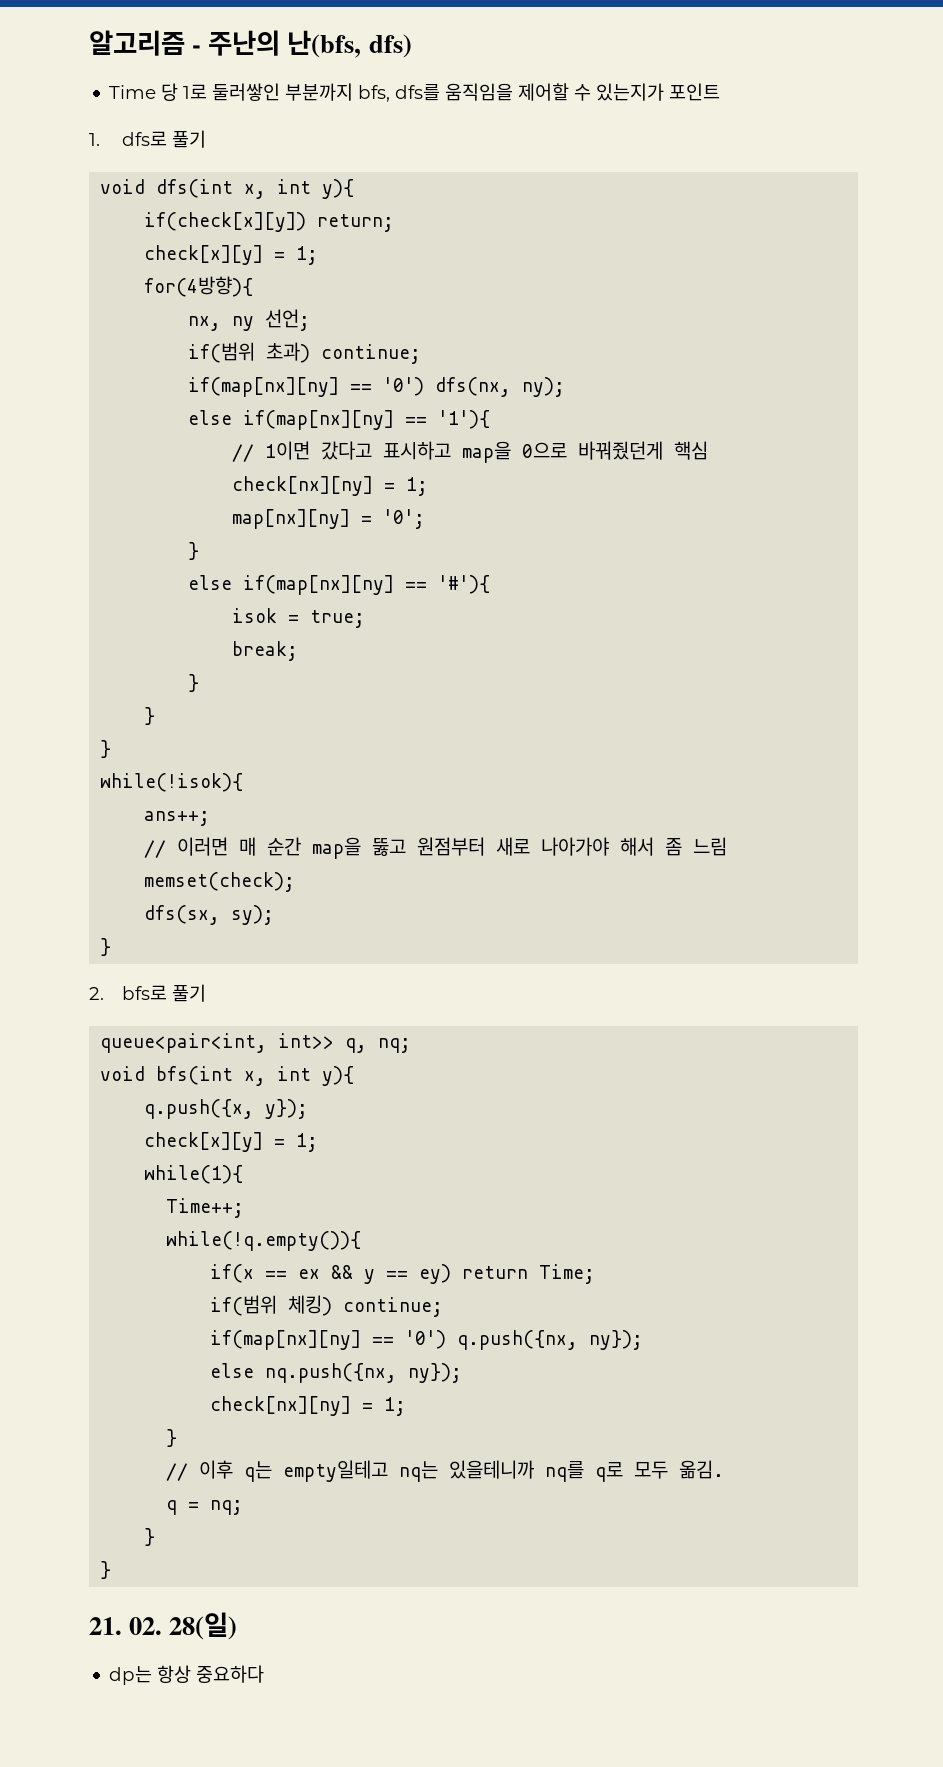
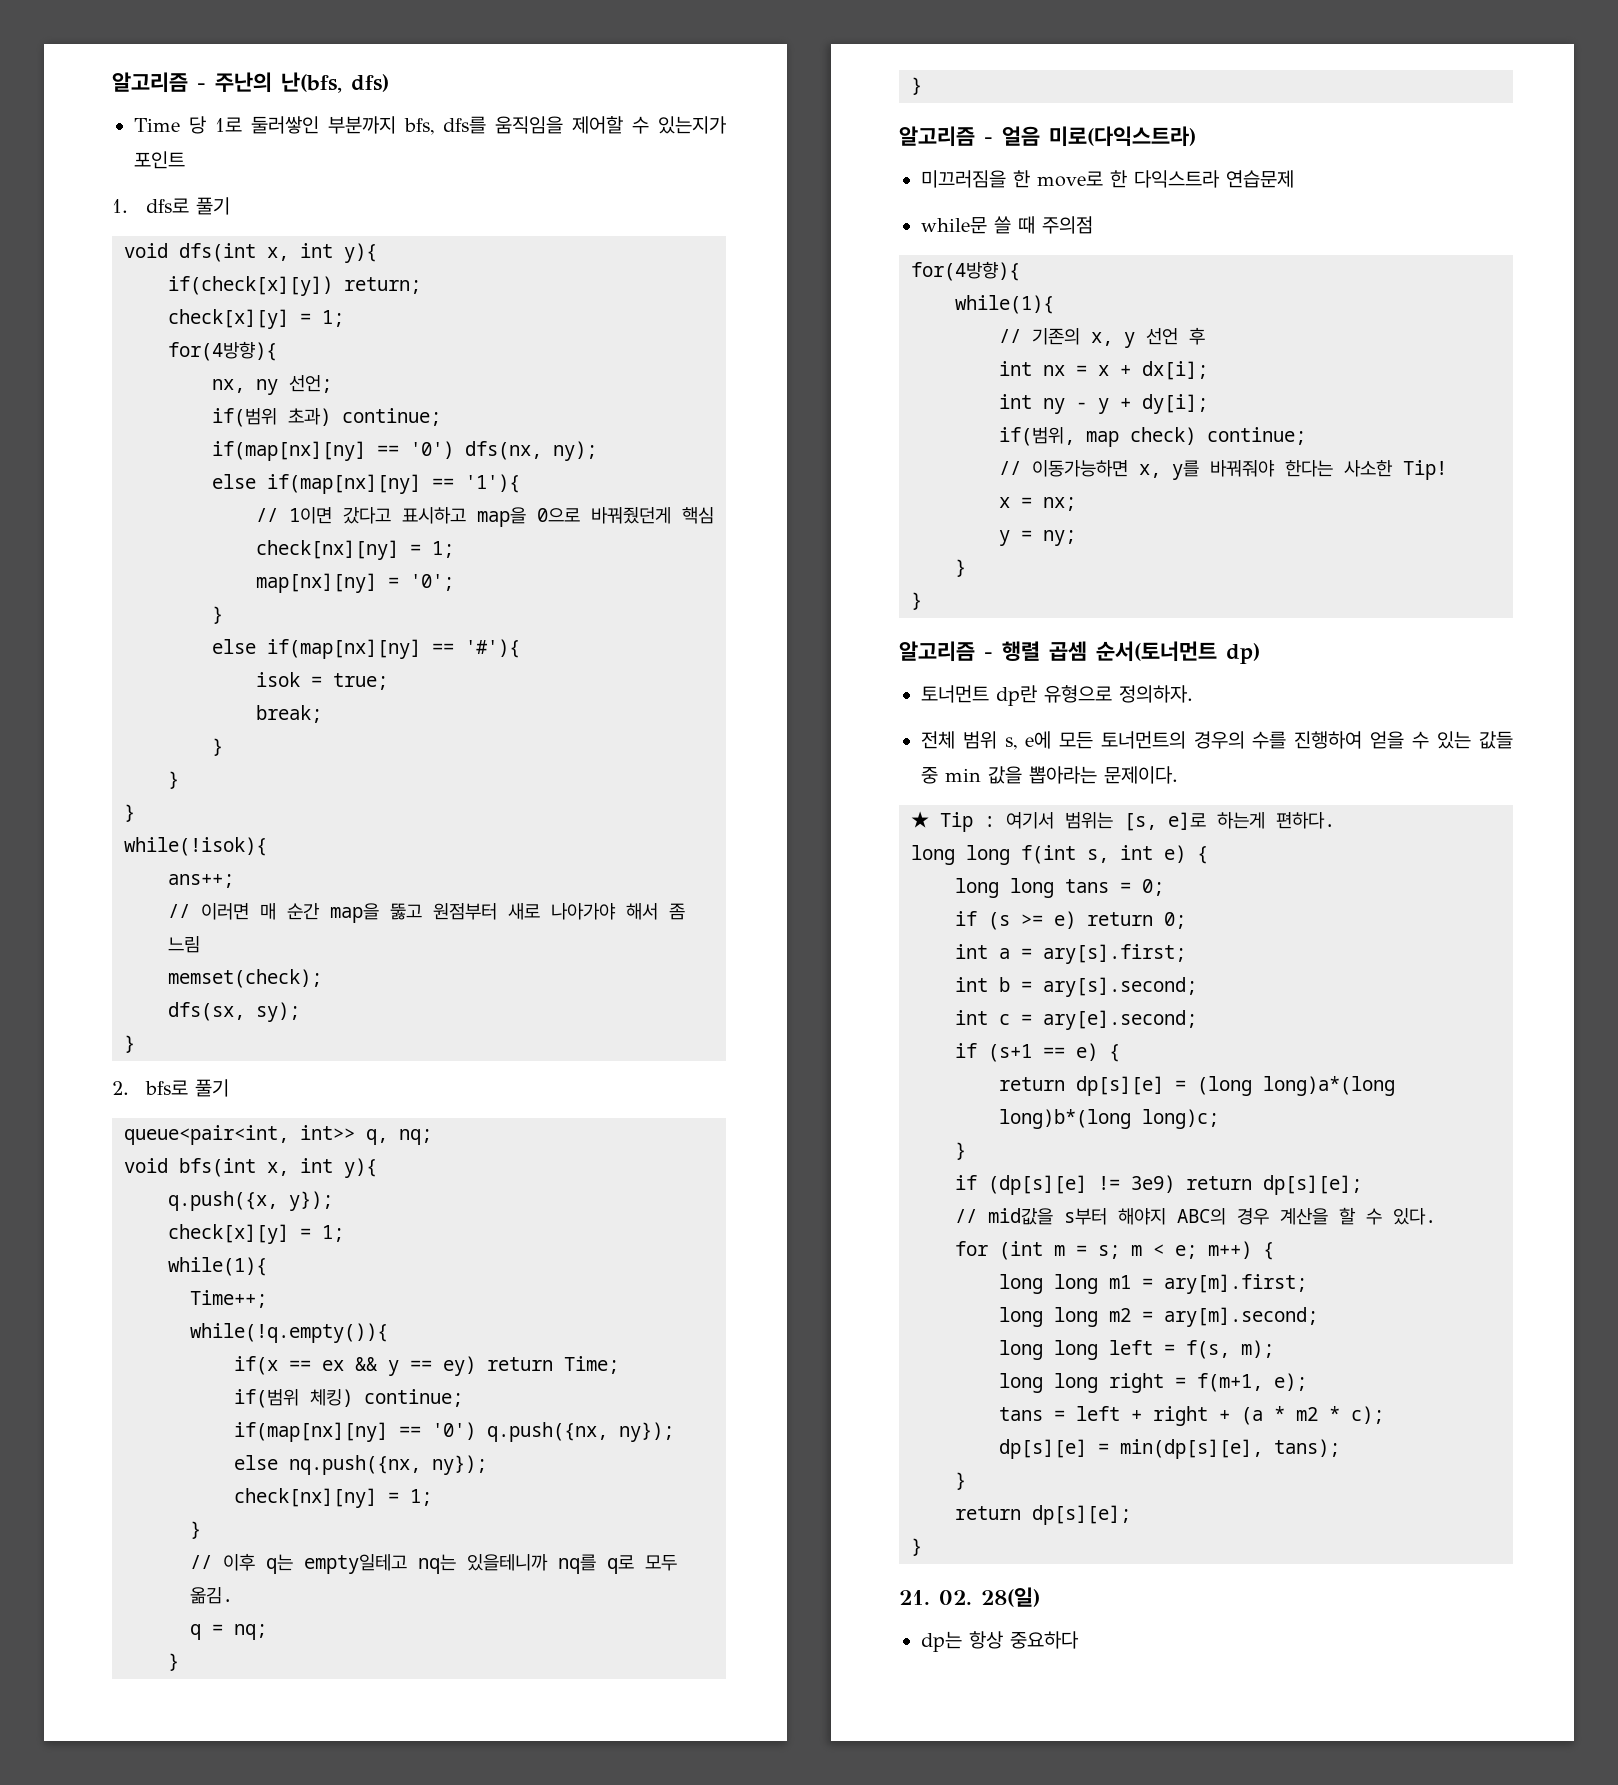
+ 알고리즘 - 얼음 미로(다익스트라)
+ 미끄러짐을 한 move로 한 다익스트라 연습문제
+ while문 쓸 때 주의점
+ for(4방향){
+ while(1){
+ // 기존의 x, y 선언 후
+ int nx = x + dx[i];
+ int ny - y + dy[i];
+ if(범위, map check) continue;
+ // 이동가능하면 x, y를 바꿔줘야 한다는 사소한 Tip!
+ x = nx;
+ y = ny;
+ }
+ }
+ 알고리즘 - 행렬 곱셈 순서(토너먼트 dp)
+ 토너먼트 dp란 유형으로 정의하자.
+ 전체 범위 s, e에 모든 토너먼트의 경우의 수를 진행하여 얻을 수 있는 값들 중 min 값을 뽑아라는 문제이다.
+ ★ Tip : 여기서 범위는 [s, e]로 하는게 편하다.
+ long long f(int s, int e) {
+ long long tans = 0;
+ if (s >= e) return 0;
+ int a = ary[s].first;
+ int b = ary[s].second;
+ int c = ary[e].second;
+ if (s+1 == e) {
+ return dp[s][e] = (long long)a*(long long)b*(long long)c;
+ }
+ if (dp[s][e] != 3e9) return dp[s][e];
+ // mid값을 s부터 해야지 ABC의 경우 계산을 할 수 있다.
+ for (int m = s; m < e; m++) {
+ long long m1 = ary[m].first;
+ long long m2 = ary[m].second;
+ long long left = f(s, m);
+ long long right = f(m+1, e);
+ tans = left + right + (a * m2 * c);
+ dp[s][e] = min(dp[s][e], tans);
+ }
+ return dp[s][e];
+ }

